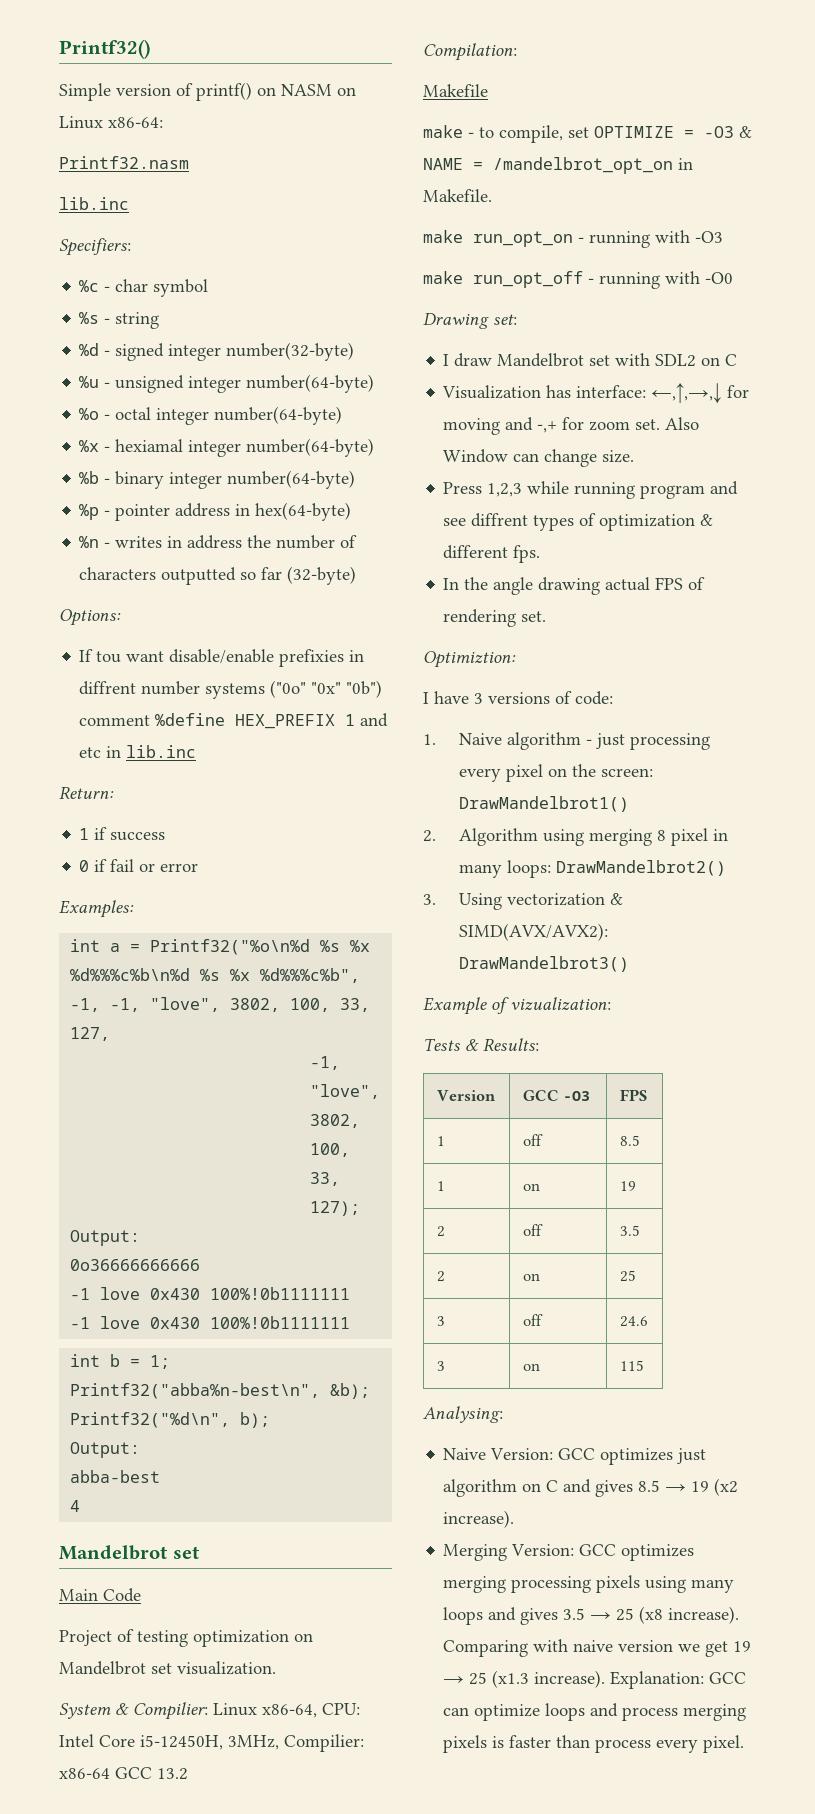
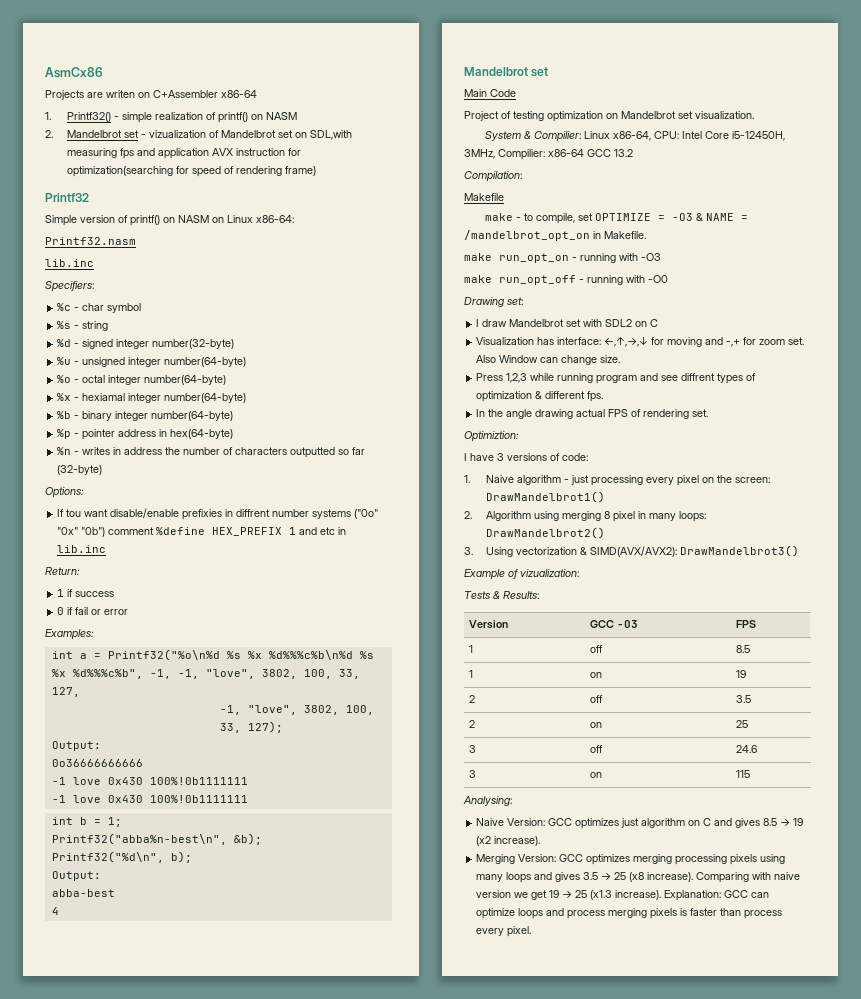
- Printf32()
+ AsmCx86
+ Projects are writen on C+Assembler x86-64
+ 1. Printf32() - simple realization of printf() on NASM
+ 2. Mandelbrot set - vizualization of Mandelbrot set on SDL,with measuring fps and application AVX instruction for optimization(searching for speed of rendering frame)
+ Printf32

